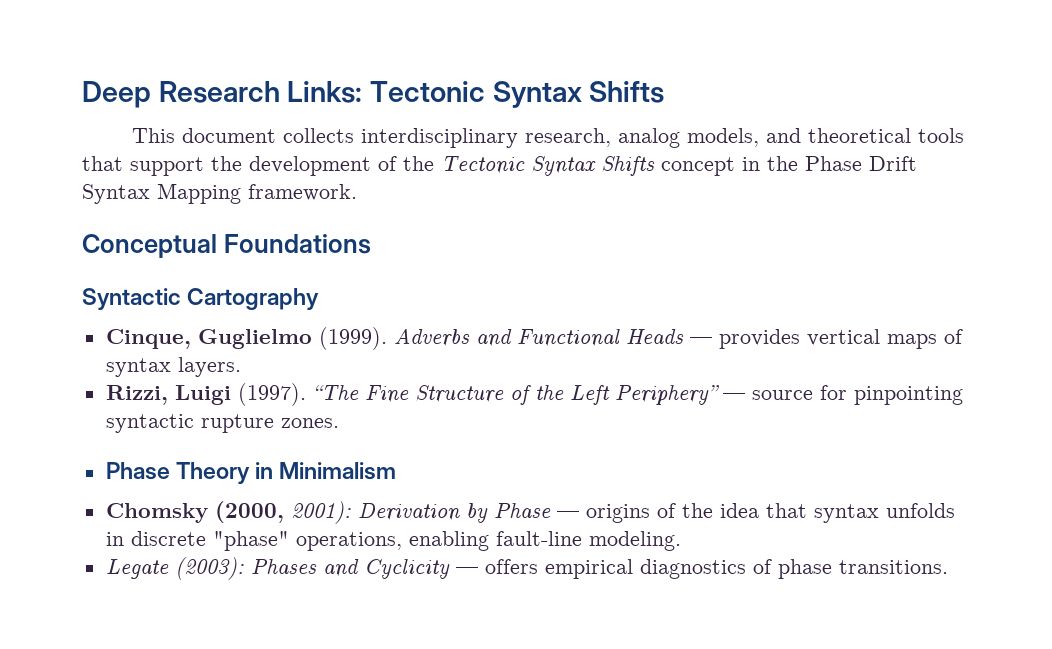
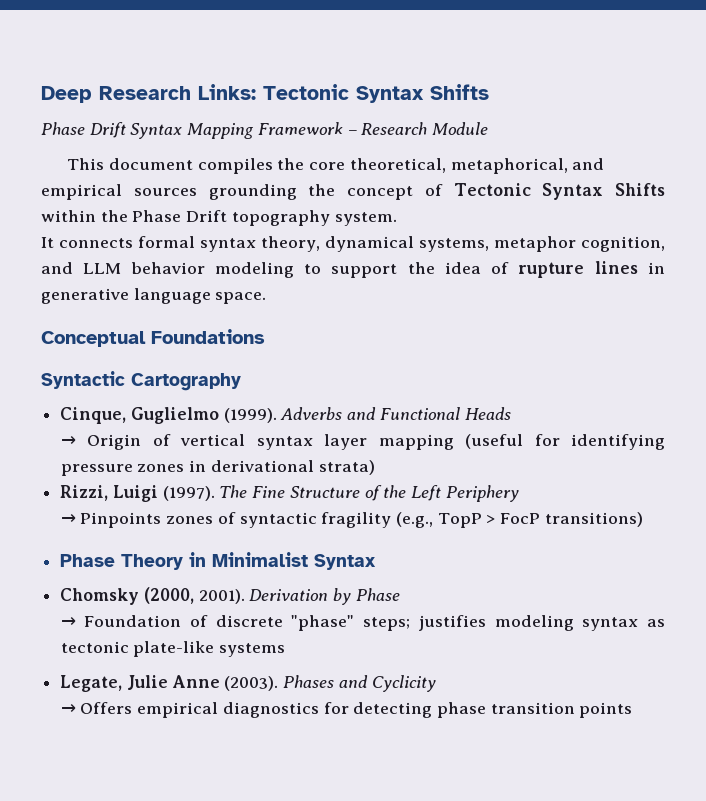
- This document collects interdisciplinary research, analog models, and theoretical tools that support the development of the Tectonic Syntax Shifts concept in the Phase Drift Syntax Mapping framework.
+ Phase Drift Syntax Mapping Framework – Research Module
+ This document compiles the core theoretical, metaphorical, and empirical sources grounding the concept of Tectonic Syntax Shifts within the Phase Drift topography system.
+ It connects formal syntax theory, dynamical systems, metaphor cognition, and LLM behavior modeling to support the idea of rupture lines in generative language space.
- Adverbs and Functional Heads — provides vertical maps of syntax layers.
+ Adverbs and Functional Heads
+ → Origin of vertical syntax layer mapping (useful for identifying pressure zones in derivational strata)
- “The Fine Structure of the Left Periphery” — source for pinpointing syntactic rupture zones.
+ The Fine Structure of the Left Periphery
+ → Pinpoints zones of syntactic fragility (e.g., TopP > FocP transitions)
- Phase Theory in Minimalism
+ Phase Theory in Minimalist Syntax
- Chomsky (2000, 2001): Derivation by Phase — origins of the idea that syntax unfolds in discrete "phase" operations, enabling fault-line modeling.
- Legate (2003): Phases and Cyclicity — offers empirical diagnostics of phase transitions.
+ Chomsky (2000, 2001). Derivation by Phase
+ → Foundation of discrete "phase" steps; justifies modeling syntax as tectonic plate-like systems
+ Legate, Julie Anne (2003). Phases and Cyclicity
+ → Offers empirical diagnostics for detecting phase transition points

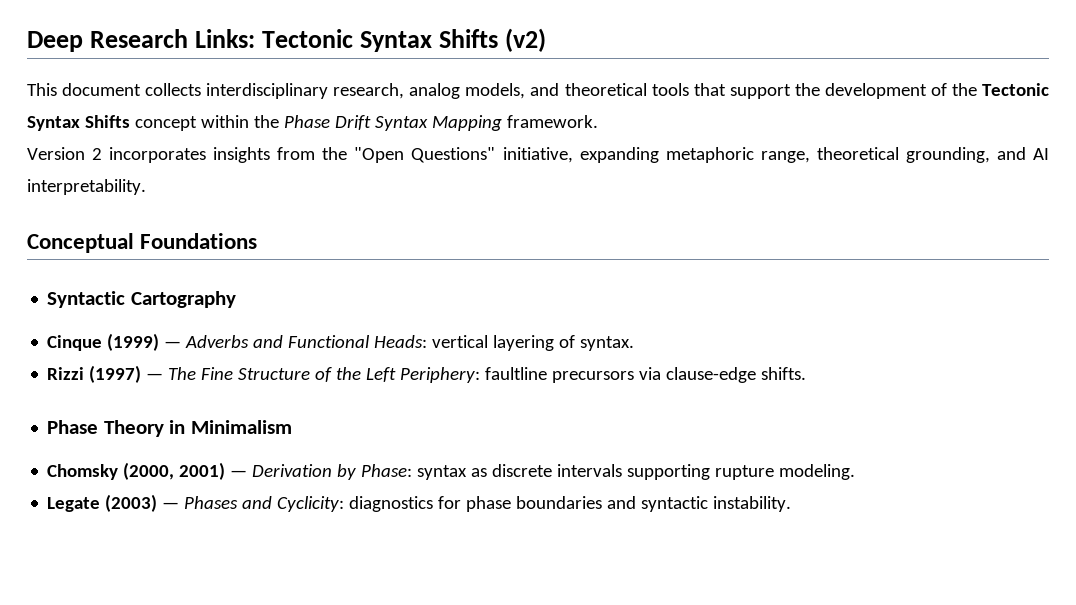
- Deep Research Links: Tectonic Syntax Shifts
- Phase Drift Syntax Mapping Framework – Research Module
- This document compiles the core theoretical, metaphorical, and empirical sources grounding the concept of Tectonic Syntax Shifts within the Phase Drift topography system.
- It connects formal syntax theory, dynamical systems, metaphor cognition, and LLM behavior modeling to support the idea of rupture lines in generative language space.
+ Deep Research Links: Tectonic Syntax Shifts (v2)
+ This document collects interdisciplinary research, analog models, and theoretical tools that support the development of the Tectonic Syntax Shifts concept within the Phase Drift Syntax Mapping framework.
+ Version 2 incorporates insights from the "Open Questions" initiative, expanding metaphoric range, theoretical grounding, and AI interpretability.
  Conceptual Foundations
  Syntactic Cartography
- Cinque, Guglielmo (1999). Adverbs and Functional Heads
- → Origin of vertical syntax layer mapping (useful for identifying pressure zones in derivational strata)
- Rizzi, Luigi (1997). The Fine Structure of the Left Periphery
- → Pinpoints zones of syntactic fragility (e.g., TopP > FocP transitions)
+ Cinque (1999) — Adverbs and Functional Heads: vertical layering of syntax.
+ Rizzi (1997) — The Fine Structure of the Left Periphery: faultline precursors via clause-edge shifts.
- Phase Theory in Minimalist Syntax
+ Phase Theory in Minimalism
- Chomsky (2000, 2001). Derivation by Phase
- → Foundation of discrete "phase" steps; justifies modeling syntax as tectonic plate-like systems
- Legate, Julie Anne (2003). Phases and Cyclicity
- → Offers empirical diagnostics for detecting phase transition points
+ Chomsky (2000, 2001) — Derivation by Phase: syntax as discrete intervals supporting rupture modeling.
+ Legate (2003) — Phases and Cyclicity: diagnostics for phase boundaries and syntactic instability.

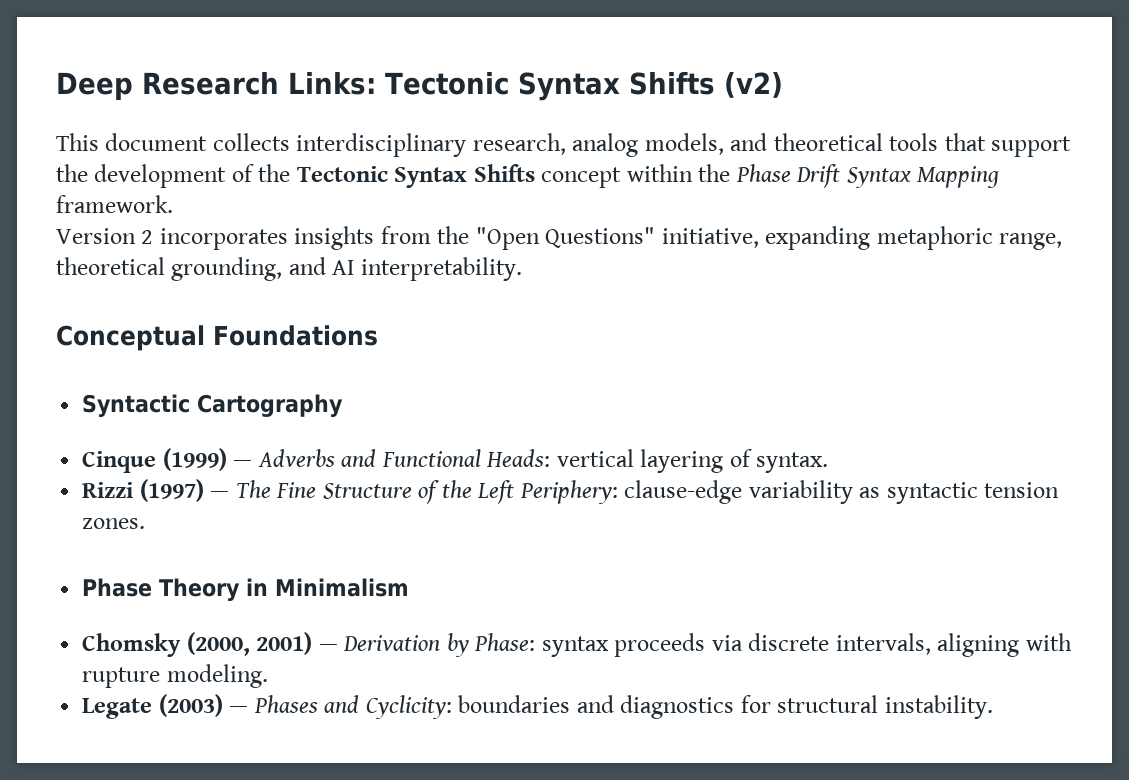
- Rizzi (1997) — The Fine Structure of the Left Periphery: faultline precursors via clause-edge shifts.
+ Rizzi (1997) — The Fine Structure of the Left Periphery: clause-edge variability as syntactic tension zones.
- Chomsky (2000, 2001) — Derivation by Phase: syntax as discrete intervals supporting rupture modeling.
+ Chomsky (2000, 2001) — Derivation by Phase: syntax proceeds via discrete intervals, aligning with rupture modeling.
- Legate (2003) — Phases and Cyclicity: diagnostics for phase boundaries and syntactic instability.
+ Legate (2003) — Phases and Cyclicity: boundaries and diagnostics for structural instability.

